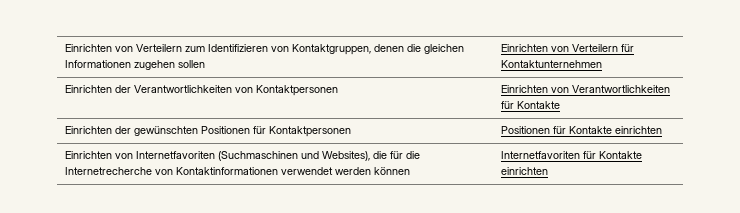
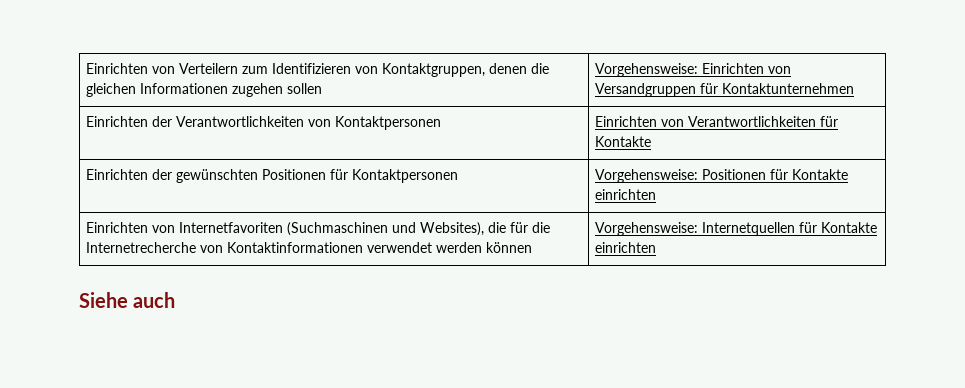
- Einrichten von Verteilern zum Identifizieren von Kontaktgruppen, denen die gleichen Informationen zugehen sollen | Einrichten von Verteilern für Kontaktunternehmen
+ Einrichten von Verteilern zum Identifizieren von Kontaktgruppen, denen die gleichen Informationen zugehen sollen | Vorgehensweise: Einrichten von Versandgruppen für Kontaktunternehmen
- Einrichten der gewünschten Positionen für Kontaktpersonen | Positionen für Kontakte einrichten
+ Einrichten der gewünschten Positionen für Kontaktpersonen | Vorgehensweise: Positionen für Kontakte einrichten
- Einrichten von Internetfavoriten (Suchmaschinen und Websites), die für die Internetrecherche von Kontaktinformationen verwendet werden können | Internetfavoriten für Kontakte einrichten
+ Einrichten von Internetfavoriten (Suchmaschinen und Websites), die für die Internetrecherche von Kontaktinformationen verwendet werden können | Vorgehensweise: Internetquellen für Kontakte einrichten
+ Siehe auch

